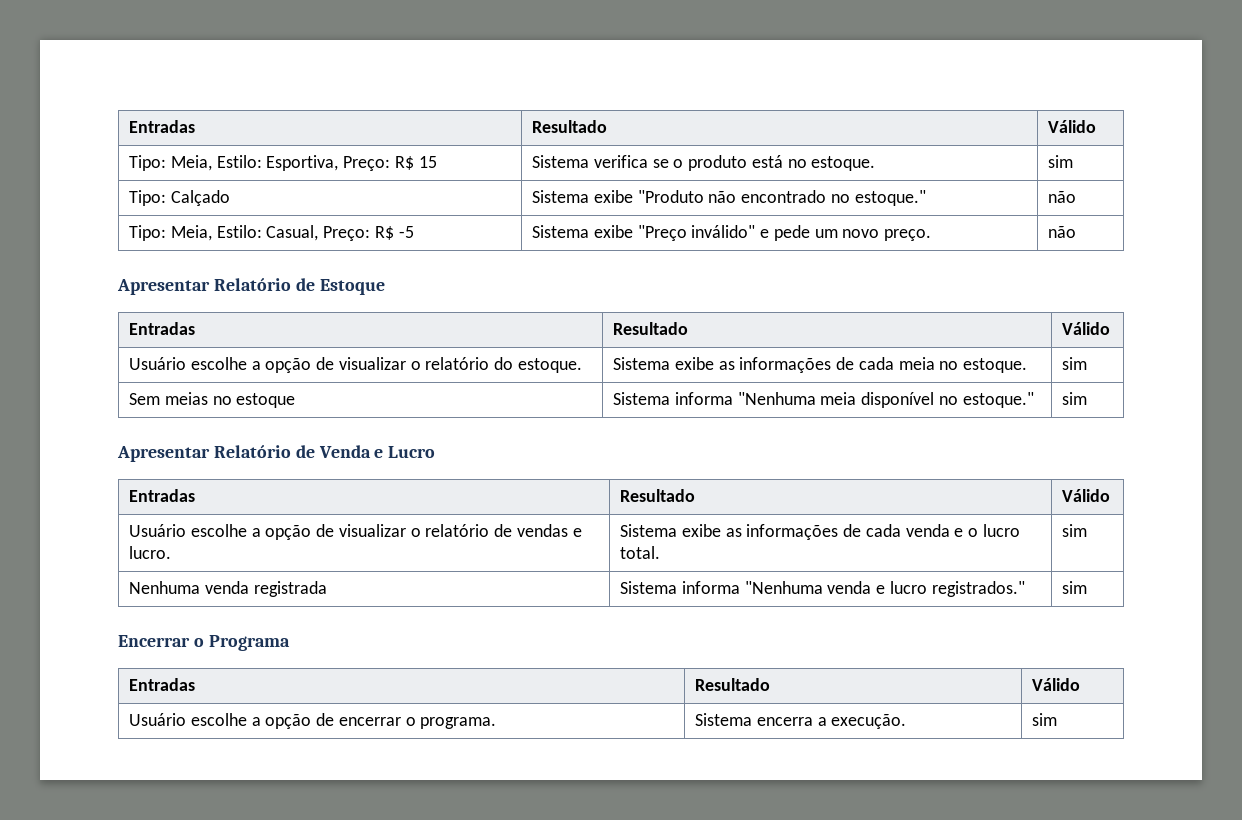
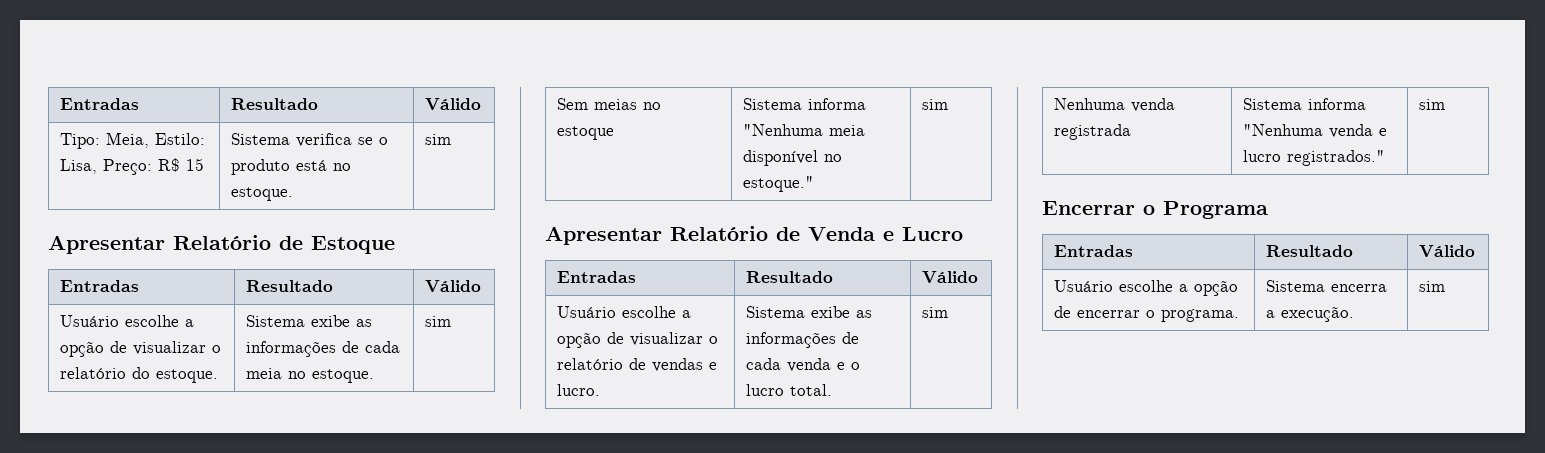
- Tipo: Meia, Estilo: Esportiva, Preço: R$ 15 | Sistema verifica se o produto está no estoque. | sim
+ Tipo: Meia, Estilo: Lisa, Preço: R$ 15 | Sistema verifica se o produto está no estoque. | sim
- Tipo: Calçado | Sistema exibe "Produto não encontrado no estoque." | não
- Tipo: Meia, Estilo: Casual, Preço: R$ -5 | Sistema exibe "Preço inválido" e pede um novo preço. | não

